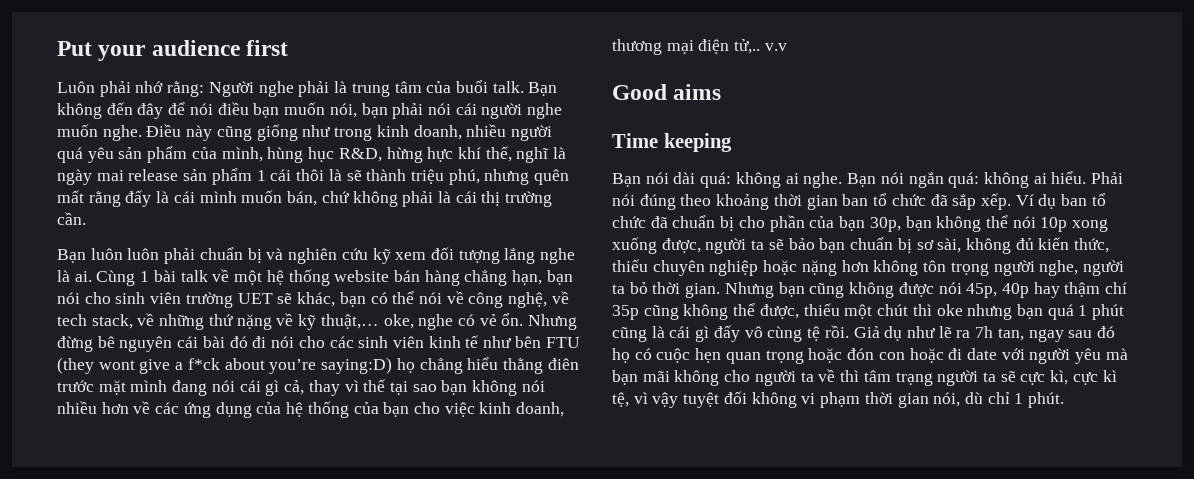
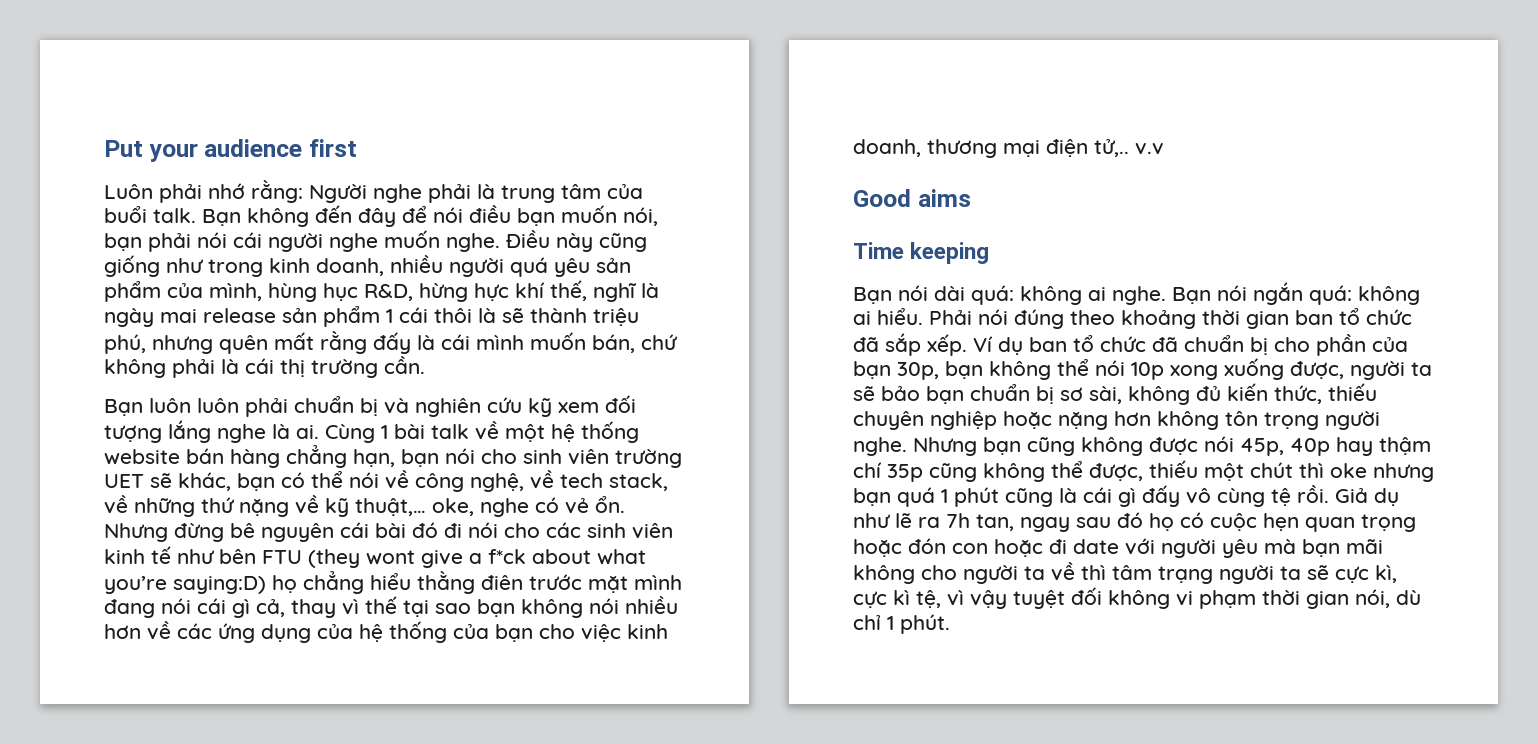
- Nhưng đừng bê nguyên cái bài đó đi nói cho các sinh viên kinh tế như bên FTU (they wont give a f*ck about you’re saying:D) họ chẳng hiểu thằng điên trước mặt mình đang nói cái gì cả, thay vì thế tại sao bạn không nói nhiều hơn về các ứng dụng của hệ thống của bạn cho việc kinh doanh, thương mại điện tử,.. v.v
+ Nhưng đừng bê nguyên cái bài đó đi nói cho các sinh viên kinh tế như bên FTU (they wont give a f*ck about what you’re saying:D) họ chẳng hiểu thằng điên trước mặt mình đang nói cái gì cả, thay vì thế tại sao bạn không nói nhiều hơn về các ứng dụng của hệ thống của bạn cho việc kinh doanh, thương mại điện tử,.. v.v
- Ví dụ ban tổ chức đã chuẩn bị cho phần của bạn 30p, bạn không thể nói 10p xong xuống được, người ta sẽ bảo bạn chuẩn bị sơ sài, không đủ kiến thức, thiếu chuyên nghiệp hoặc nặng hơn không tôn trọng người nghe, người ta bỏ thời gian.
+ Ví dụ ban tổ chức đã chuẩn bị cho phần của bạn 30p, bạn không thể nói 10p xong xuống được, người ta sẽ bảo bạn chuẩn bị sơ sài, không đủ kiến thức, thiếu chuyên nghiệp hoặc nặng hơn không tôn trọng người nghe.

